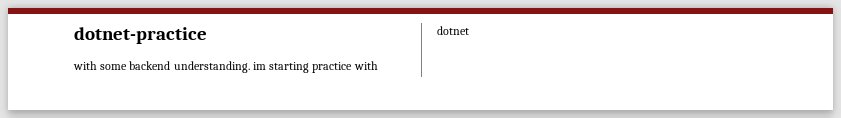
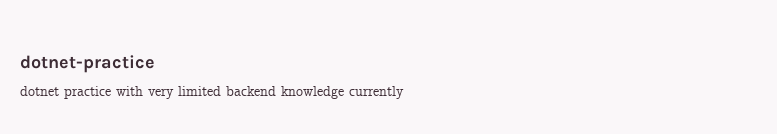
- with some backend understanding. im starting practice with dotnet
+ dotnet practice with very limited backend knowledge currently

